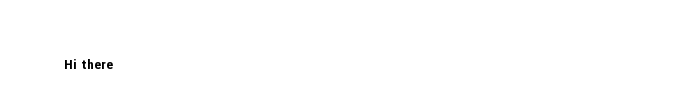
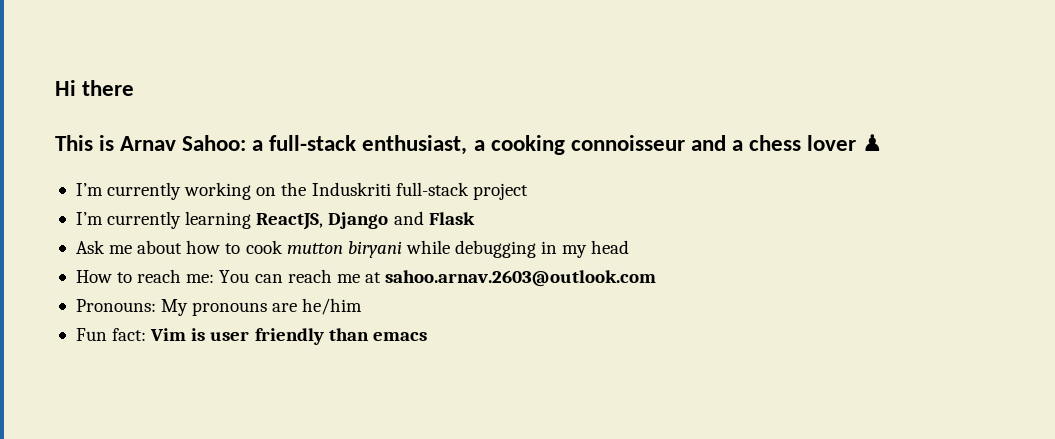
+ This is Arnav Sahoo: a full-stack enthusiast, a cooking connoisseur and a chess lover ♟
+ I’m currently working on the Induskriti full-stack project
+ I’m currently learning ReactJS, Django and Flask
+ Ask me about how to cook mutton biryani while debugging in my head
+ How to reach me: You can reach me at sahoo.arnav.2603@outlook.com
+ Pronouns: My pronouns are he/him
+ Fun fact: Vim is user friendly than emacs

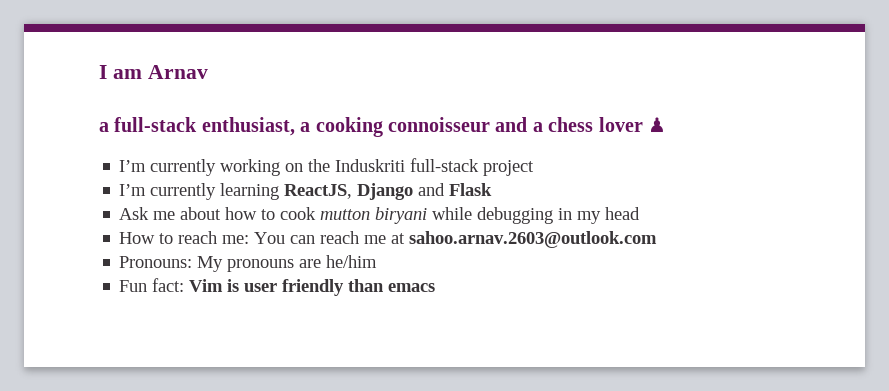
- Hi there
- This is Arnav Sahoo: a full-stack enthusiast, a cooking connoisseur and a chess lover ♟
+ I am Arnav
+ a full-stack enthusiast, a cooking connoisseur and a chess lover ♟

